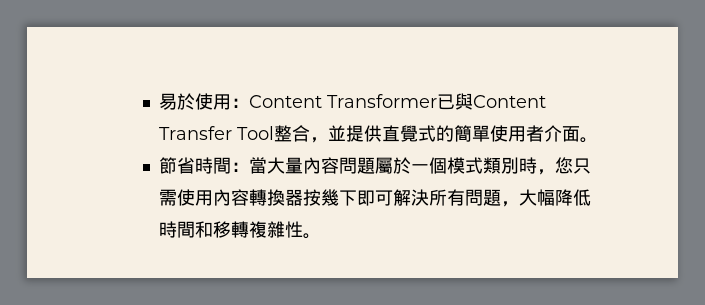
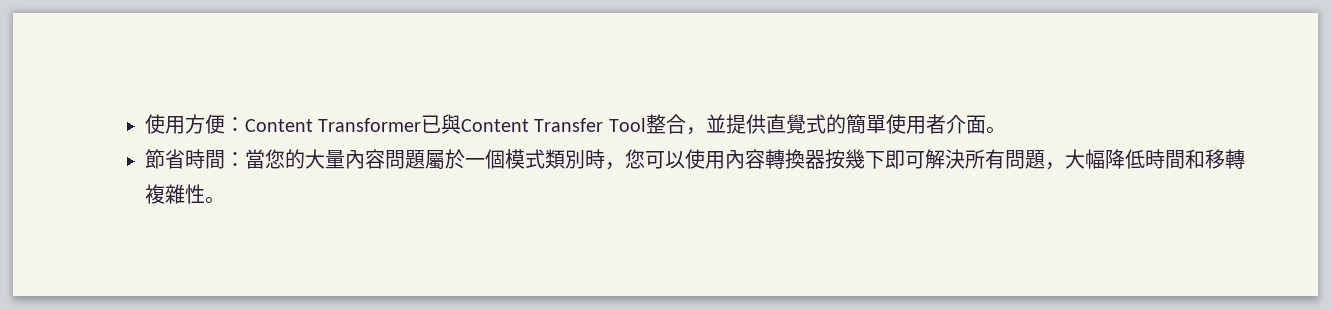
- 易於使用：Content Transformer已與Content Transfer Tool整合，並提供直覺式的簡單使用者介面。
+ 使用方便：Content Transformer已與Content Transfer Tool整合，並提供直覺式的簡單使用者介面。
- 節省時間：當大量內容問題屬於一個模式類別時，您只需使用內容轉換器按幾下即可解決所有問題，大幅降低時間和移轉複雜性。
+ 節省時間：當您的大量內容問題屬於一個模式類別時，您可以使用內容轉換器按幾下即可解決所有問題，大幅降低時間和移轉複雜性。

